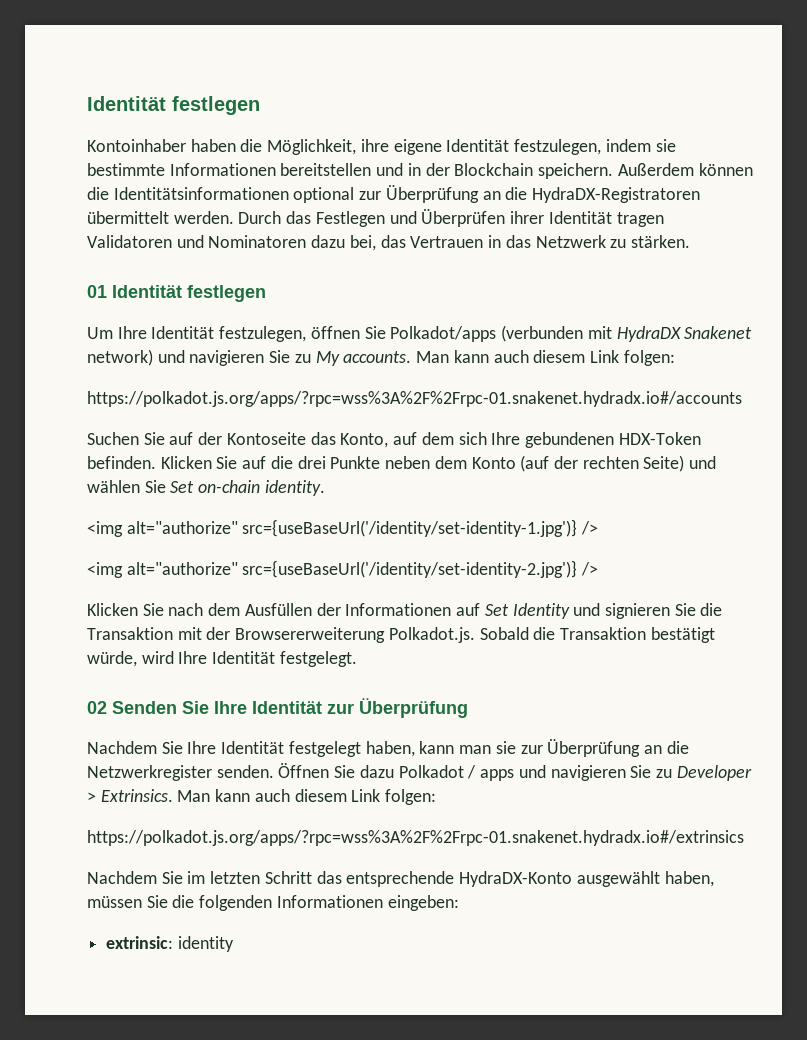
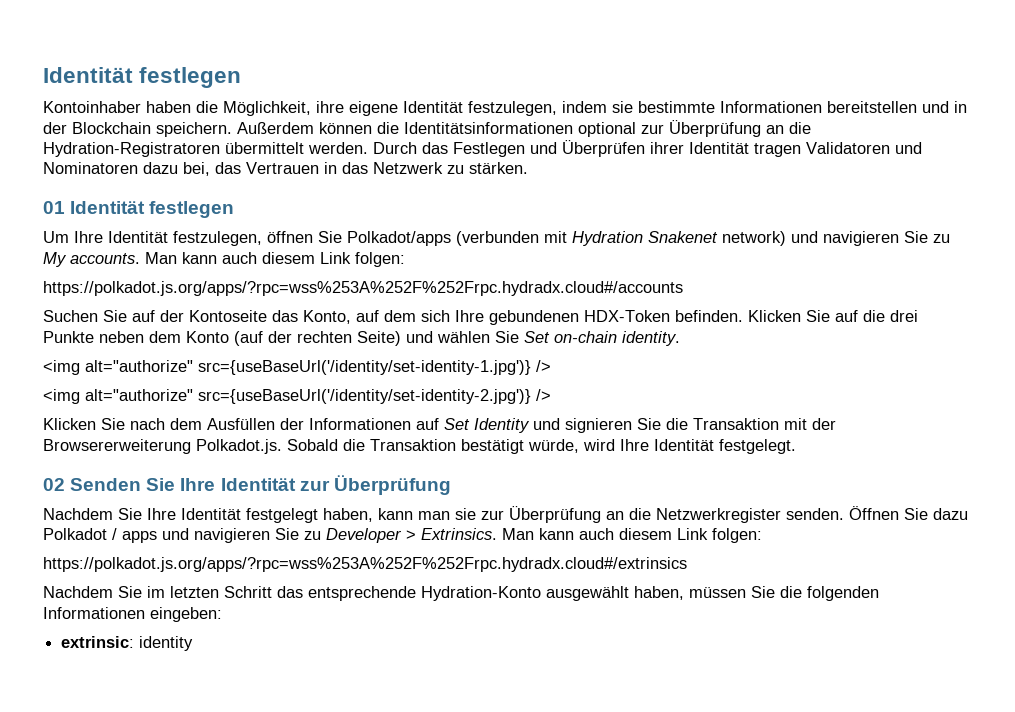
- Außerdem können die Identitätsinformationen optional zur Überprüfung an die HydraDX-Registratoren übermittelt werden.
+ Außerdem können die Identitätsinformationen optional zur Überprüfung an die Hydration-Registratoren übermittelt werden.
- Um Ihre Identität festzulegen, öffnen Sie Polkadot/apps (verbunden mit HydraDX Snakenet network) und navigieren Sie zu My accounts.
+ Um Ihre Identität festzulegen, öffnen Sie Polkadot/apps (verbunden mit Hydration Snakenet network) und navigieren Sie zu My accounts.
- https://polkadot.js.org/apps/?rpc=wss%3A%2F%2Frpc-01.snakenet.hydradx.io#/accounts
+ https://polkadot.js.org/apps/?rpc=wss%253A%252F%252Frpc.hydradx.cloud#/accounts
- https://polkadot.js.org/apps/?rpc=wss%3A%2F%2Frpc-01.snakenet.hydradx.io#/extrinsics
+ https://polkadot.js.org/apps/?rpc=wss%253A%252F%252Frpc.hydradx.cloud#/extrinsics
- Nachdem Sie im letzten Schritt das entsprechende HydraDX-Konto ausgewählt haben, müssen Sie die folgenden Informationen eingeben:
+ Nachdem Sie im letzten Schritt das entsprechende Hydration-Konto ausgewählt haben, müssen Sie die folgenden Informationen eingeben:

